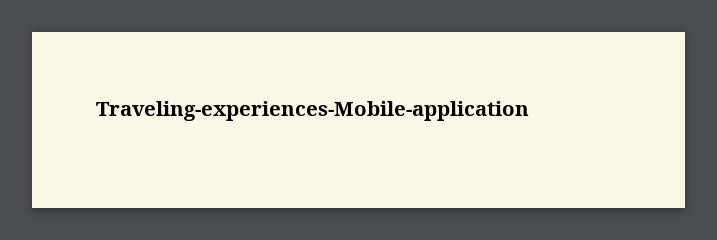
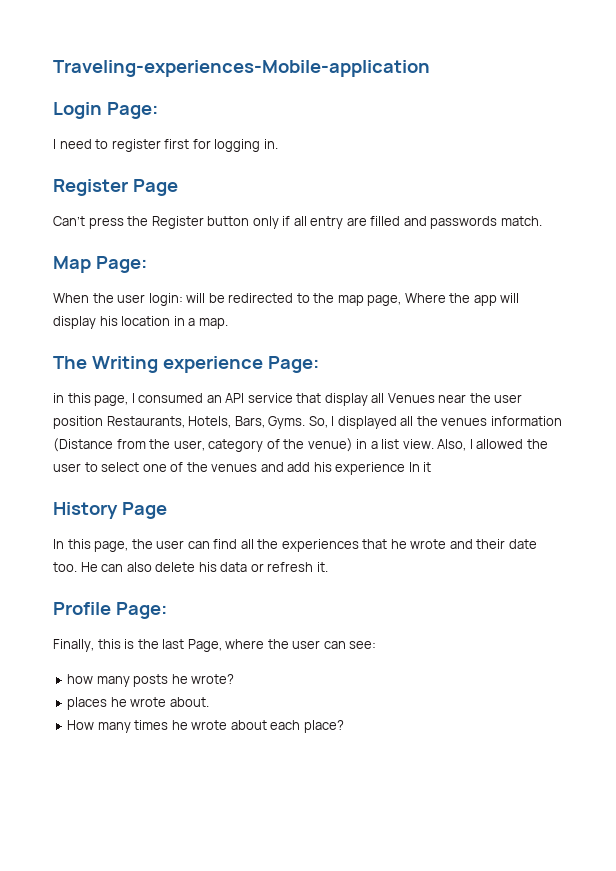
+ Login Page:
+ I need to register first for logging in.
+ Register Page
+ Can’t press the Register button only if all entry are filled and passwords match.
+ Map Page:
+ When the user login: will be redirected to the map page, Where the app will display his location in a map.
+ The Writing experience Page:
+ in this page, I consumed an API service that display all Venues near the user position Restaurants, Hotels, Bars, Gyms. So, I displayed all the venues information (Distance from the user, category of the venue) in a list view. Also, I allowed the user to select one of the venues and add his experience In it
+ History Page
+ In this page, the user can find all the experiences that he wrote and their date too. He can also delete his data or refresh it.
+ Profile Page:
+ Finally, this is the last Page, where the user can see:
+ how many posts he wrote?
+ places he wrote about.
+ How many times he wrote about each place?

